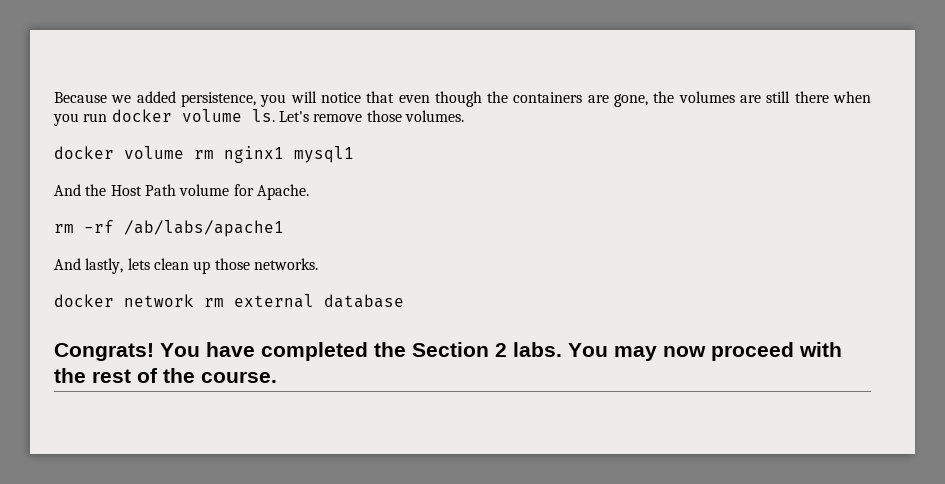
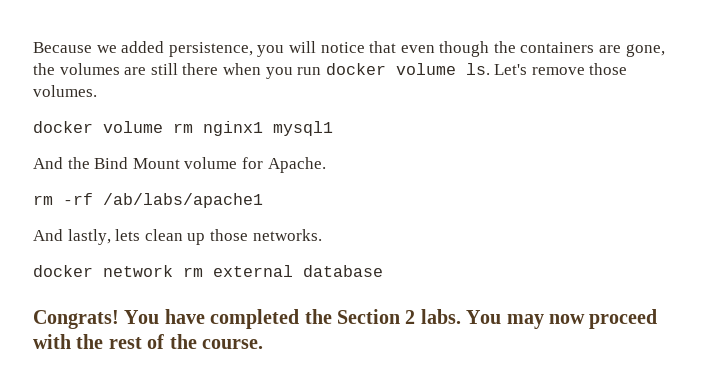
- And the Host Path volume for Apache.
+ And the Bind Mount volume for Apache.

